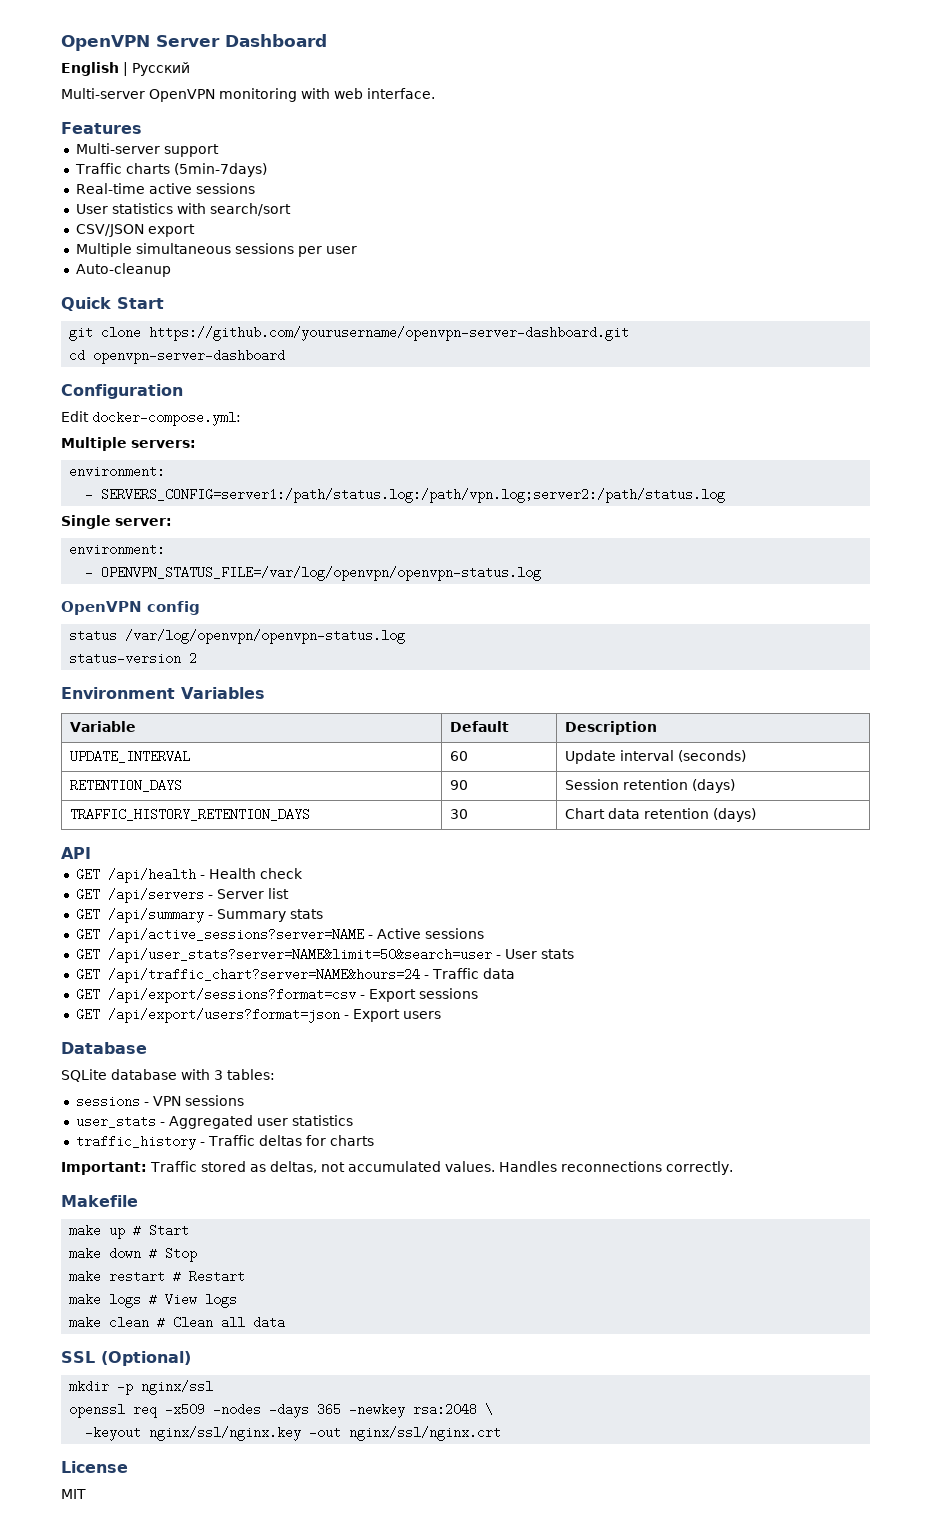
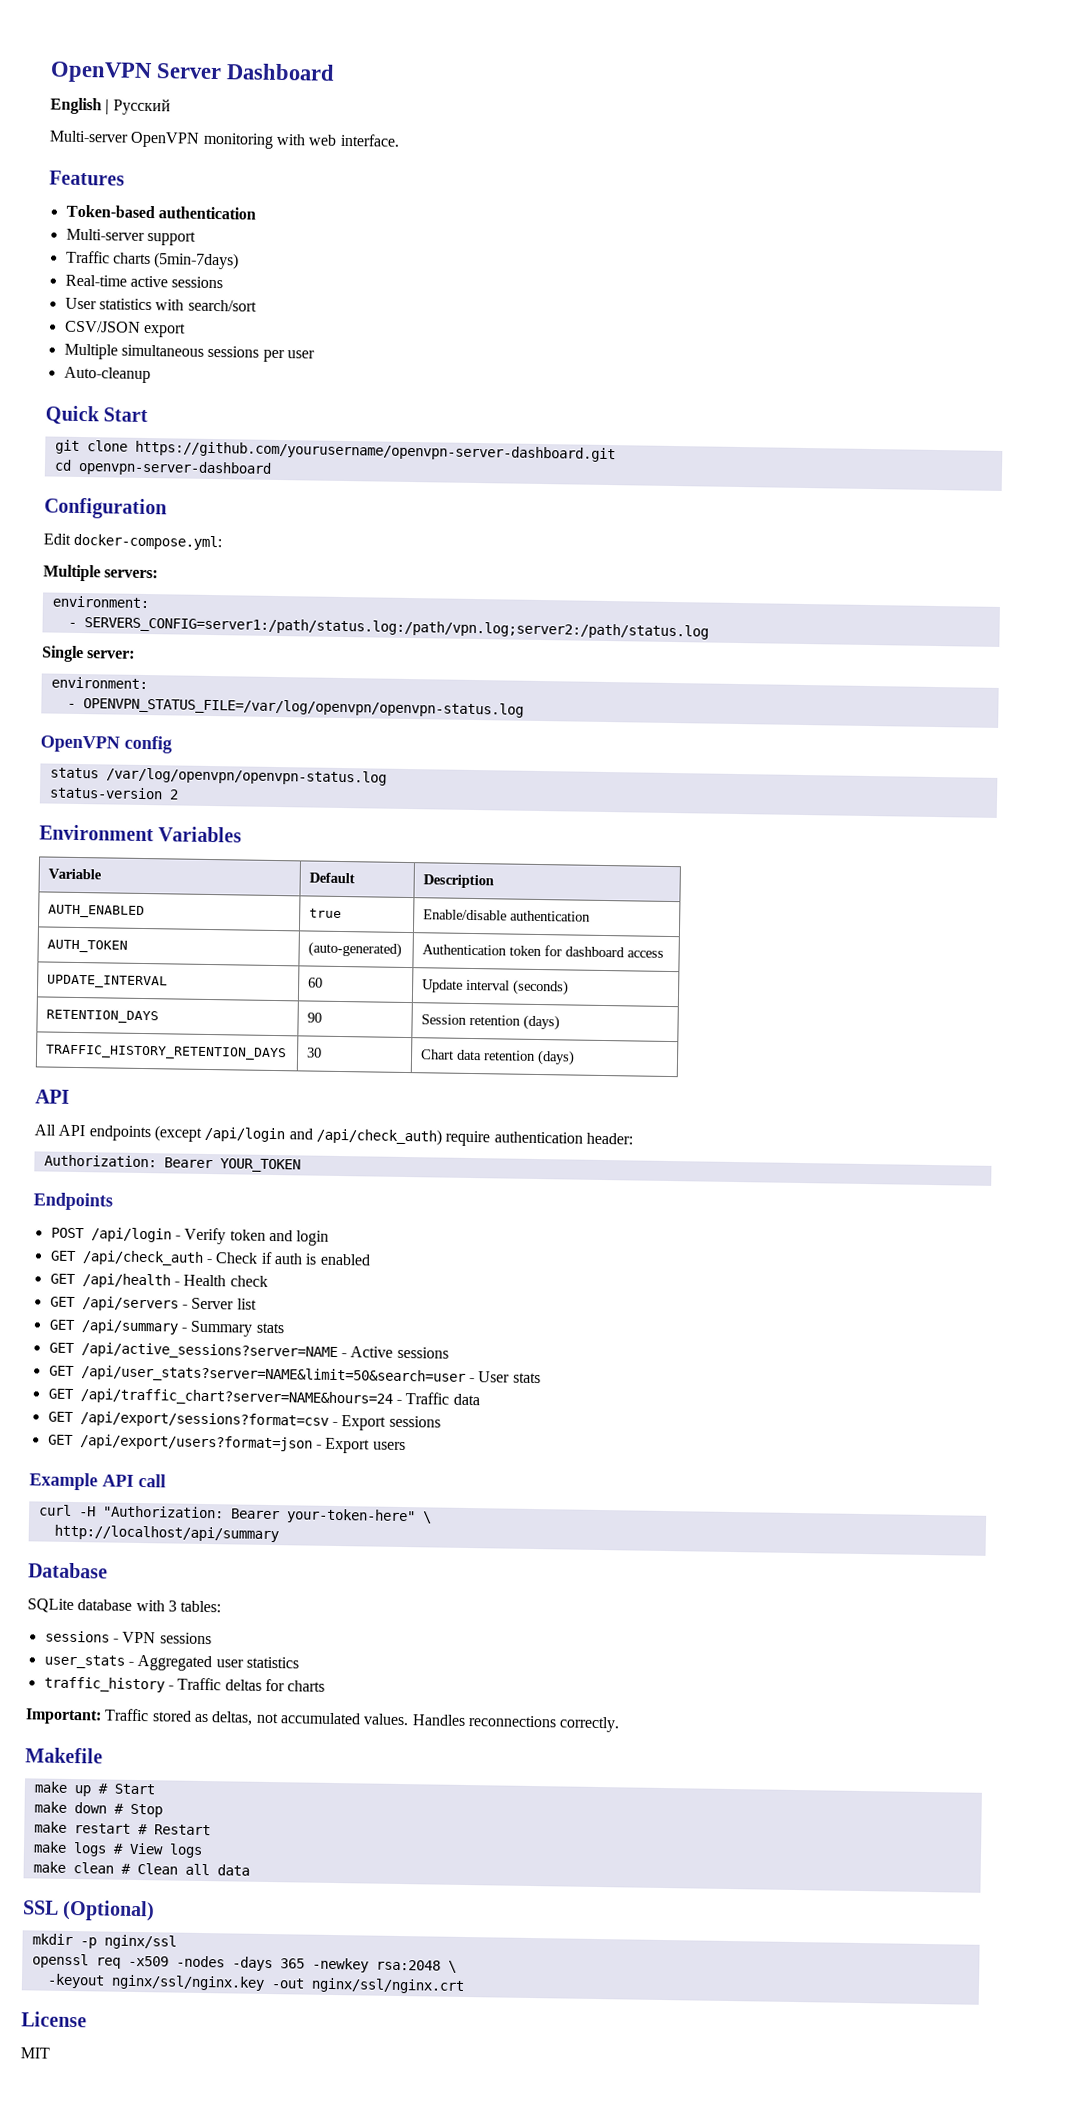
+ Token-based authentication
+ AUTH_ENABLED | true | Enable/disable authentication
+ AUTH_TOKEN | (auto-generated) | Authentication token for dashboard access
+ All API endpoints (except /api/login and /api/check_auth) require authentication header:
+ Authorization: Bearer YOUR_TOKEN
+ Endpoints
+ POST /api/login - Verify token and login
+ GET /api/check_auth - Check if auth is enabled
+ Example API call
+ curl -H "Authorization: Bearer your-token-here" \
+ http://localhost/api/summary

